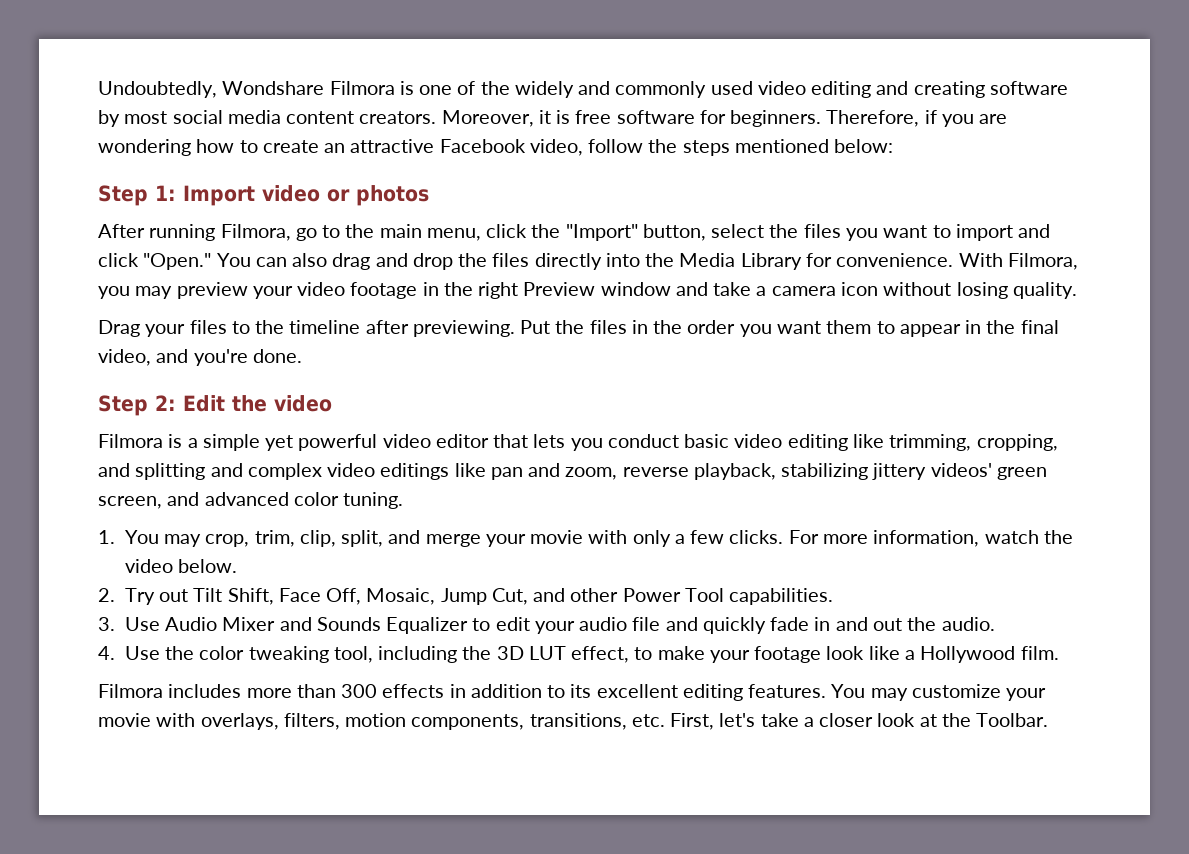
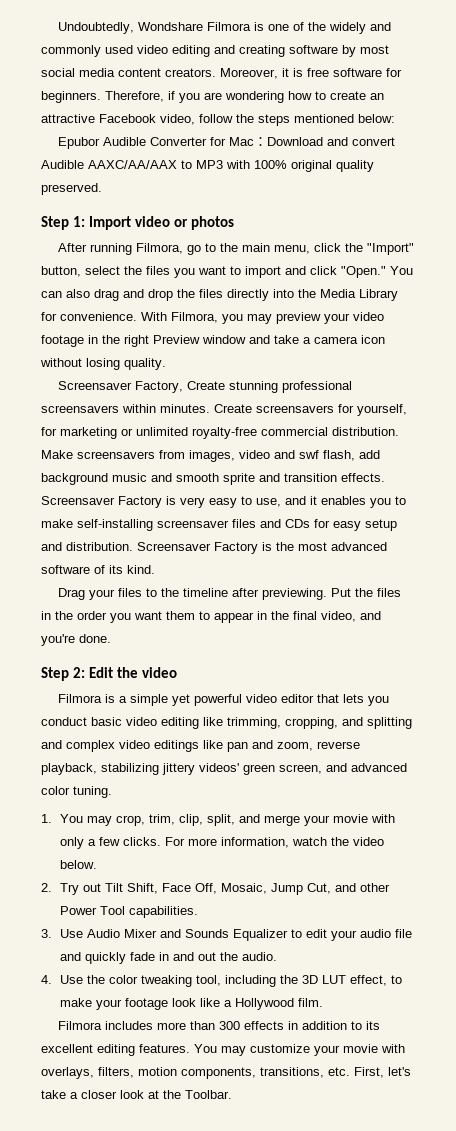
+ Epubor Audible Converter for Mac：Download and convert Audible AAXC/AA/AAX to MP3 with 100% original quality preserved.
+ Screensaver Factory, Create stunning professional screensavers within minutes. Create screensavers for yourself, for marketing or unlimited royalty-free commercial distribution. Make screensavers from images, video and swf flash, add background music and smooth sprite and transition effects. Screensaver Factory is very easy to use, and it enables you to make self-installing screensaver files and CDs for easy setup and distribution. Screensaver Factory is the most advanced software of its kind.

